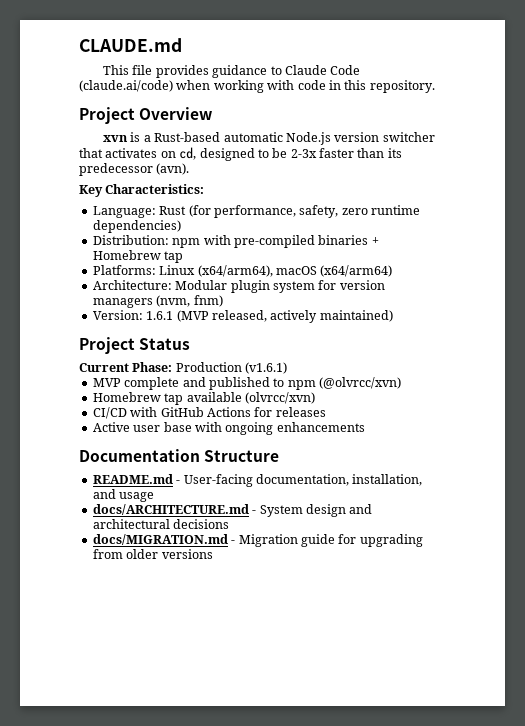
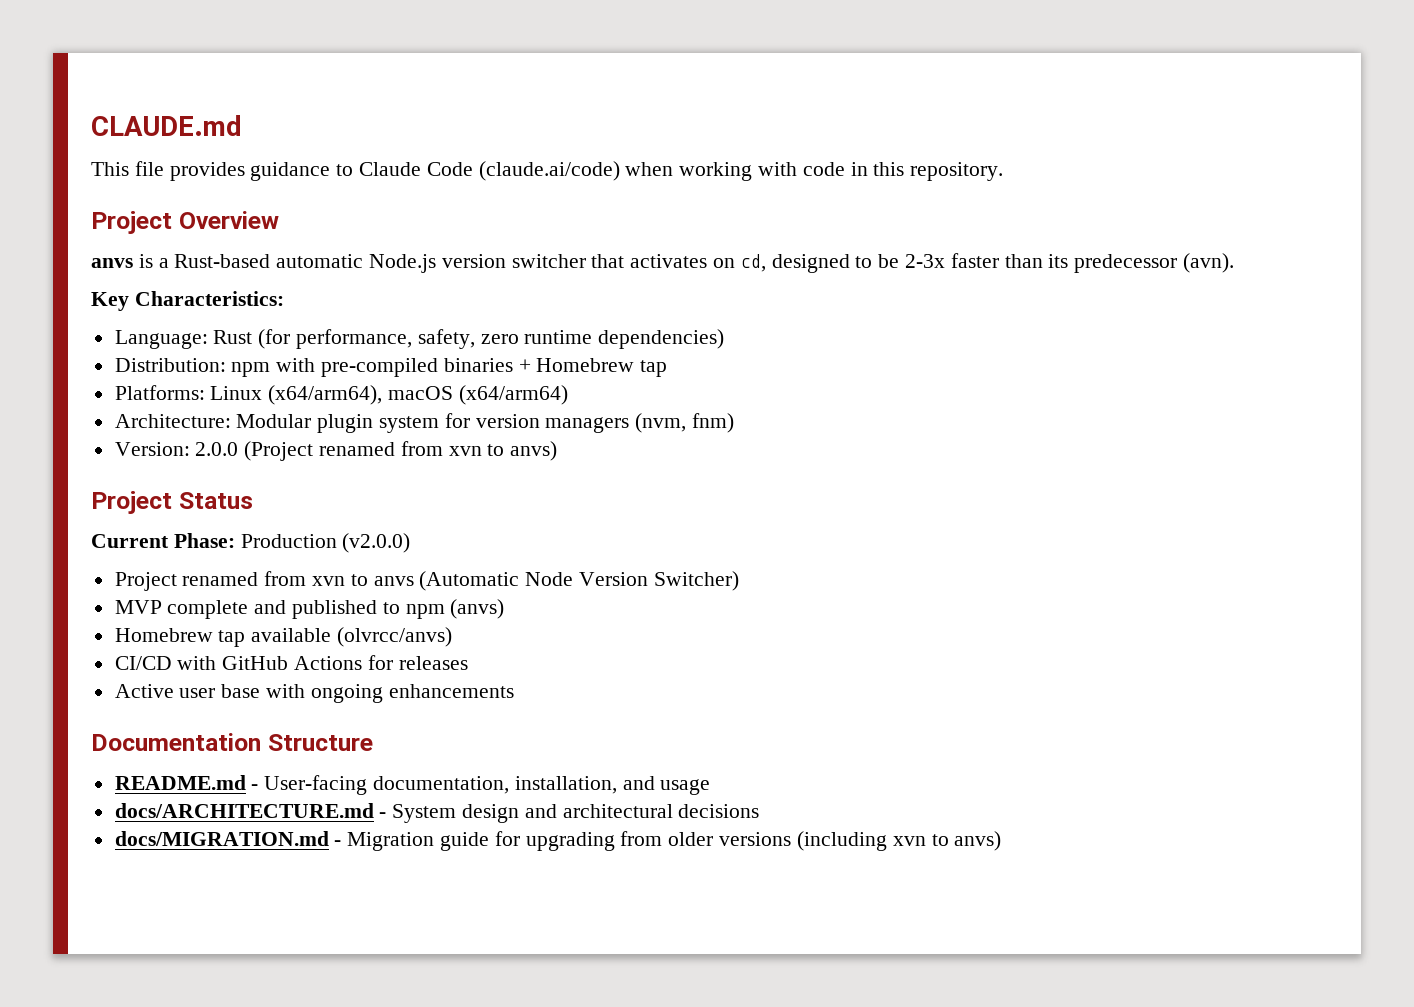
- xvn is a Rust-based automatic Node.js version switcher that activates on cd, designed to be 2-3x faster than its predecessor (avn).
+ anvs is a Rust-based automatic Node.js version switcher that activates on cd, designed to be 2-3x faster than its predecessor (avn).
- Version: 1.6.1 (MVP released, actively maintained)
+ Version: 2.0.0 (Project renamed from xvn to anvs)
- Current Phase: Production (v1.6.1)
+ Current Phase: Production (v2.0.0)
+ Project renamed from xvn to anvs (Automatic Node Version Switcher)
- MVP complete and published to npm (@olvrcc/xvn)
+ MVP complete and published to npm (anvs)
- Homebrew tap available (olvrcc/xvn)
+ Homebrew tap available (olvrcc/anvs)
- docs/MIGRATION.md - Migration guide for upgrading from older versions
+ docs/MIGRATION.md - Migration guide for upgrading from older versions (including xvn to anvs)

